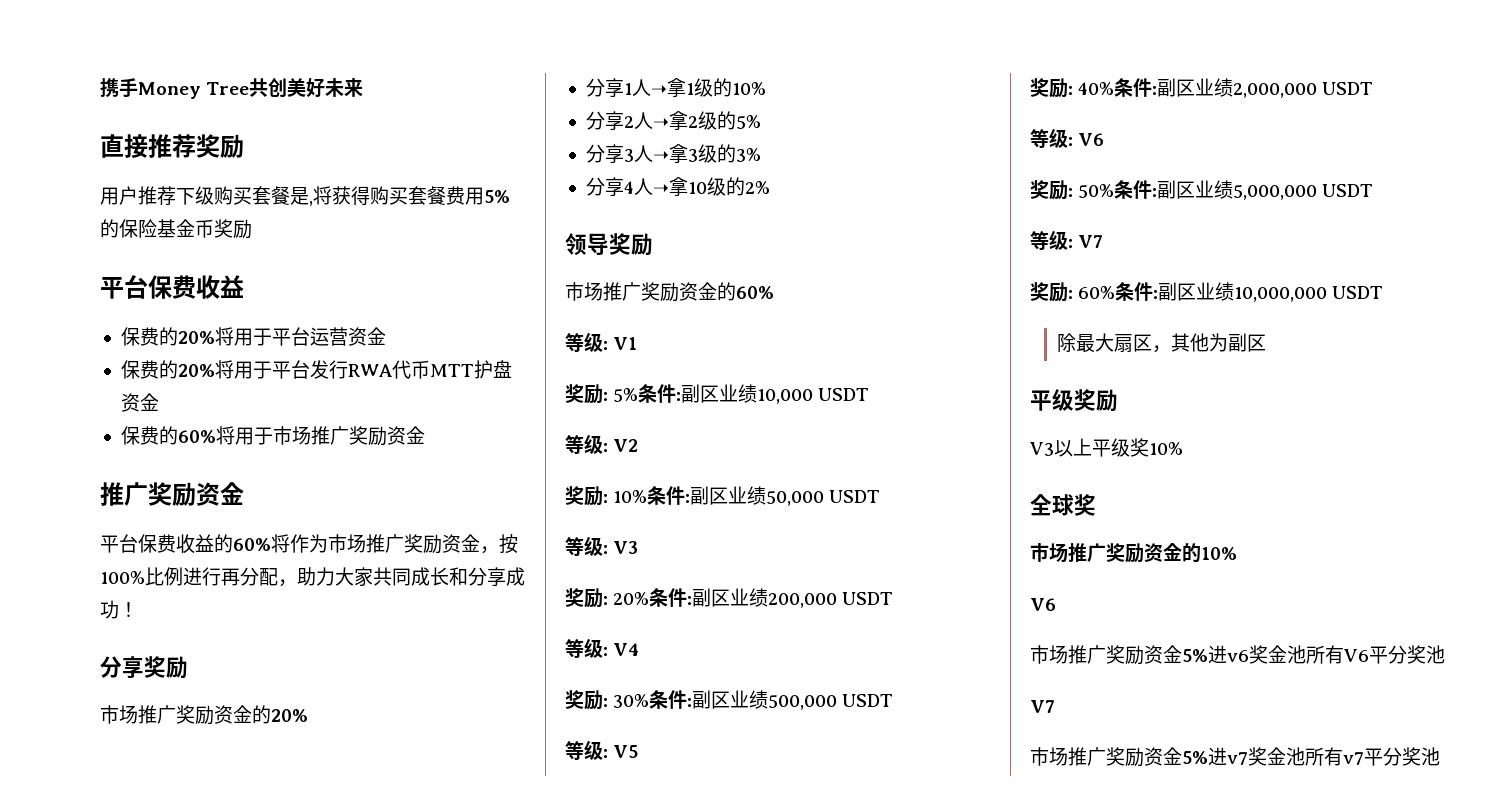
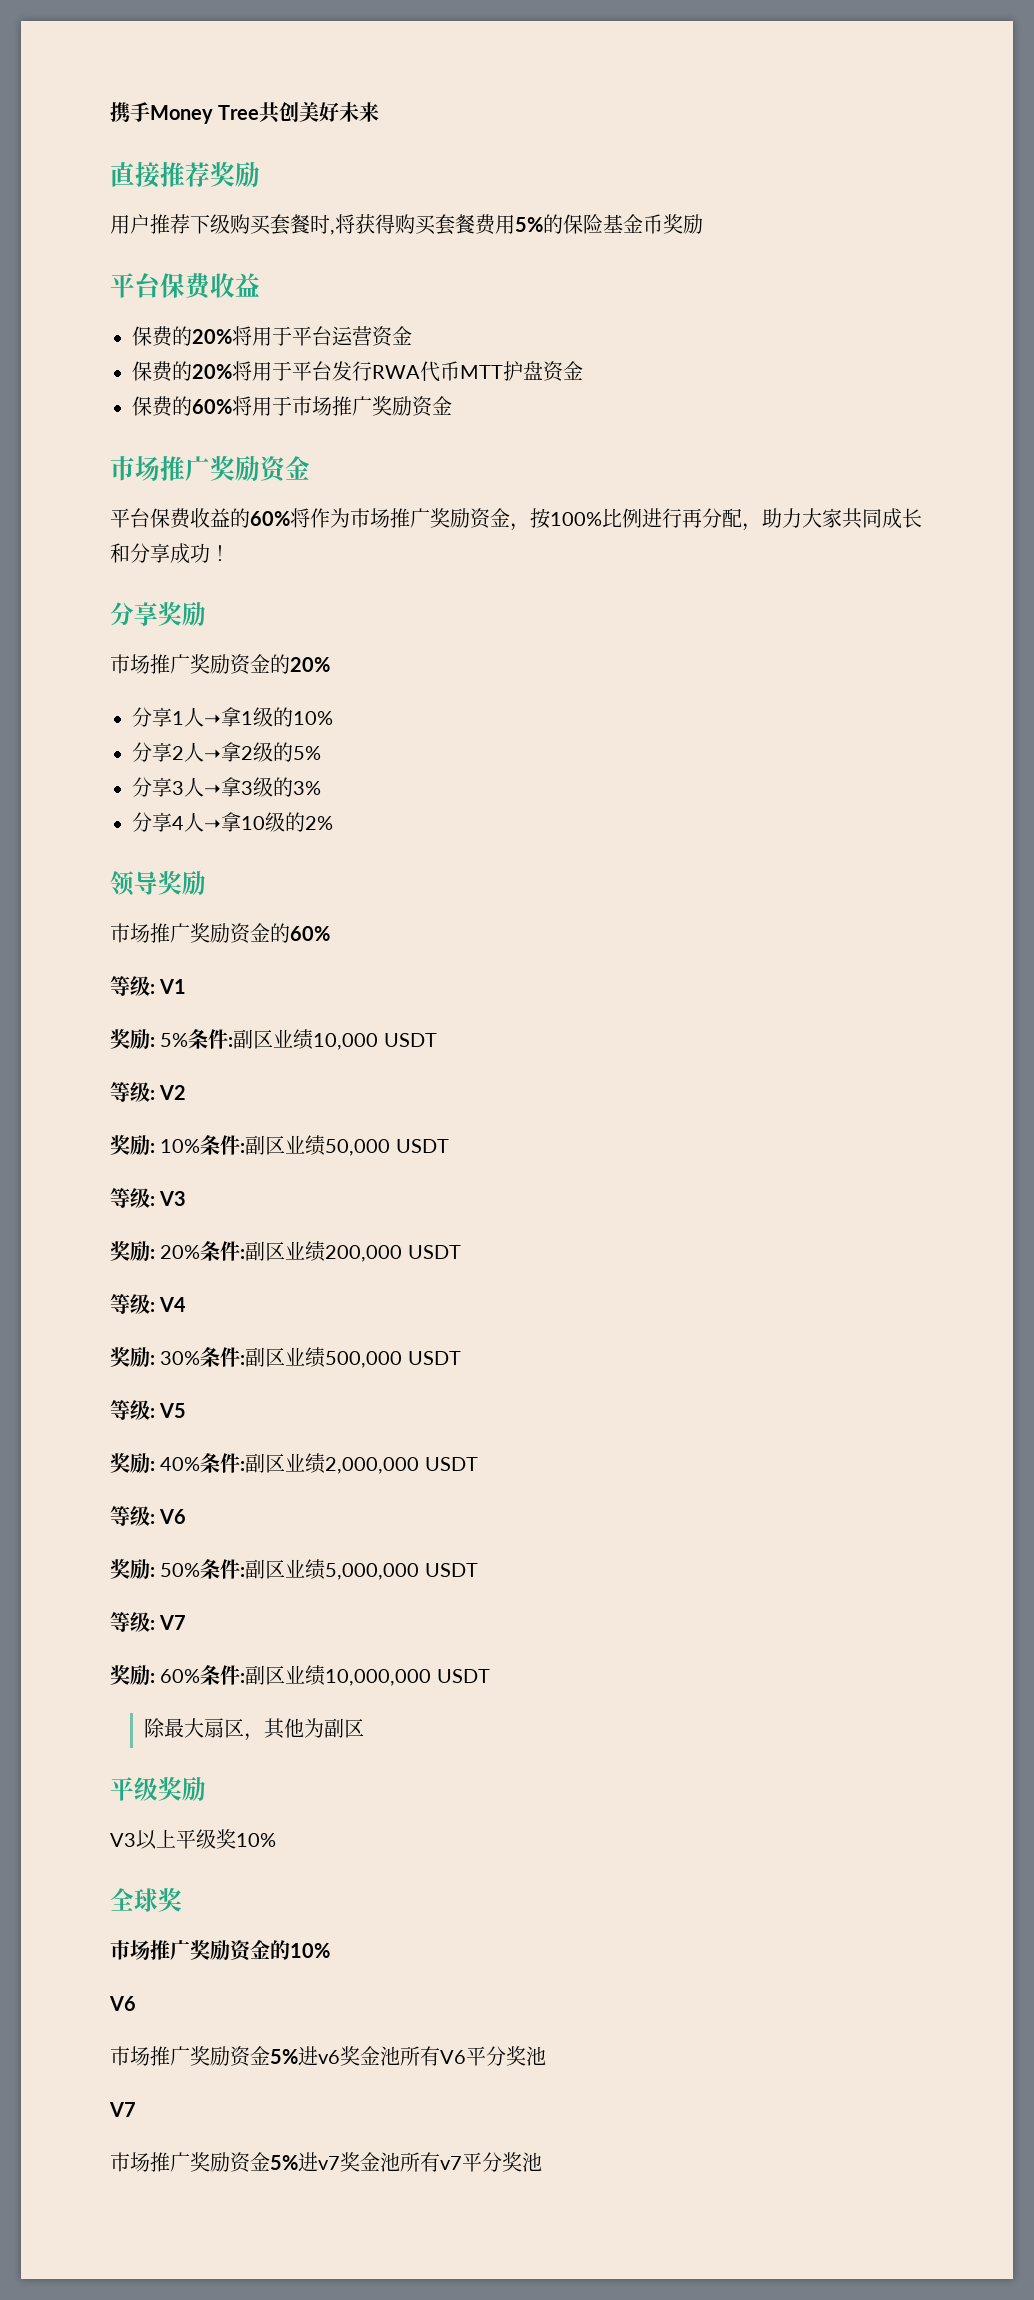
- 用户推荐下级购买套餐是,将获得购买套餐费用5%的保险基金币奖励
+ 用户推荐下级购买套餐时,将获得购买套餐费用5%的保险基金币奖励
  保费的60%将用于市场推广奖励资金
- 推广奖励资金
+ 市场推广奖励资金

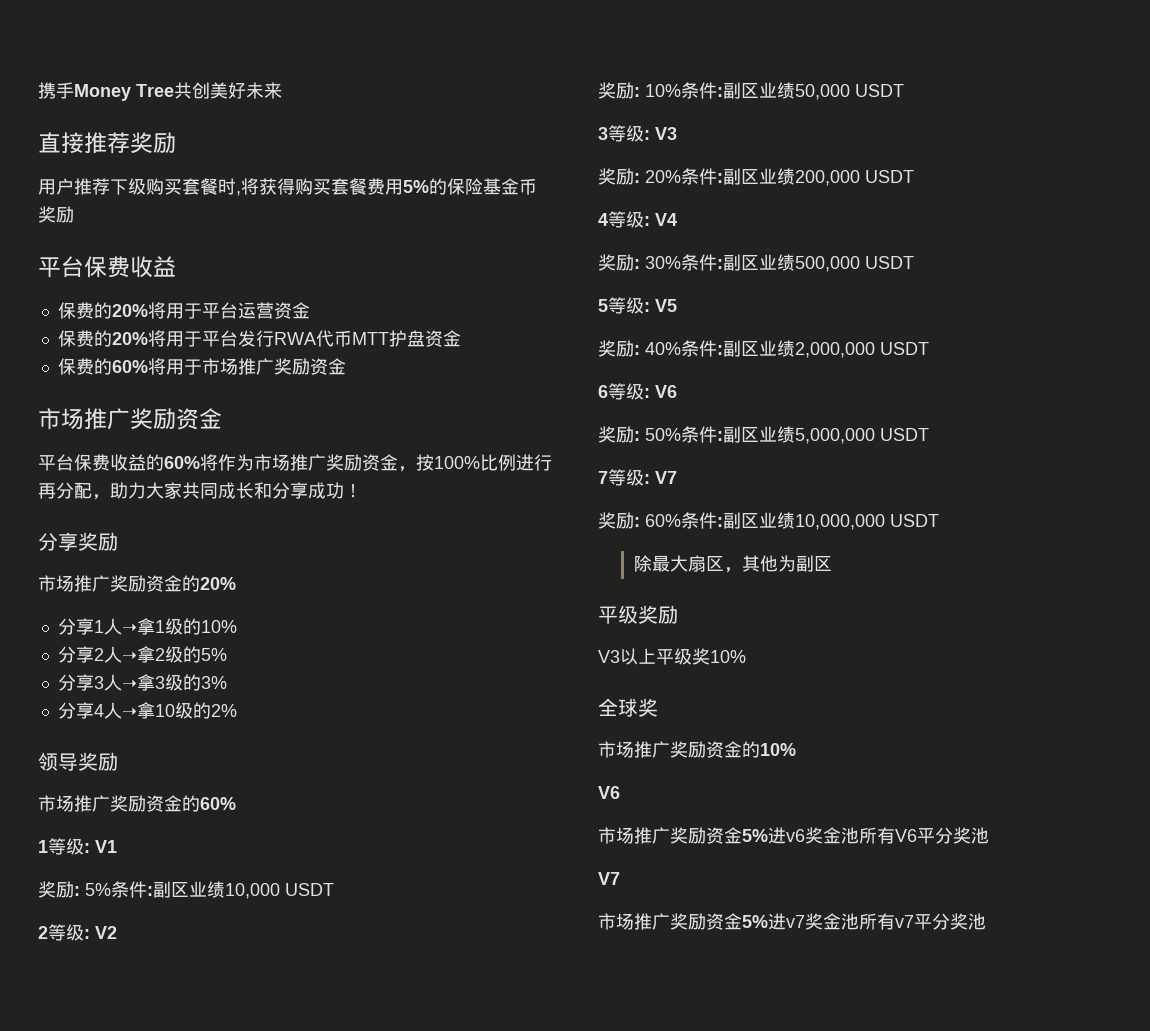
- 等级: V1
+ 1等级: V1
- 等级: V2
+ 2等级: V2
- 等级: V3
+ 3等级: V3
- 等级: V4
+ 4等级: V4
- 等级: V5
+ 5等级: V5
- 等级: V6
+ 6等级: V6
- 等级: V7
+ 7等级: V7

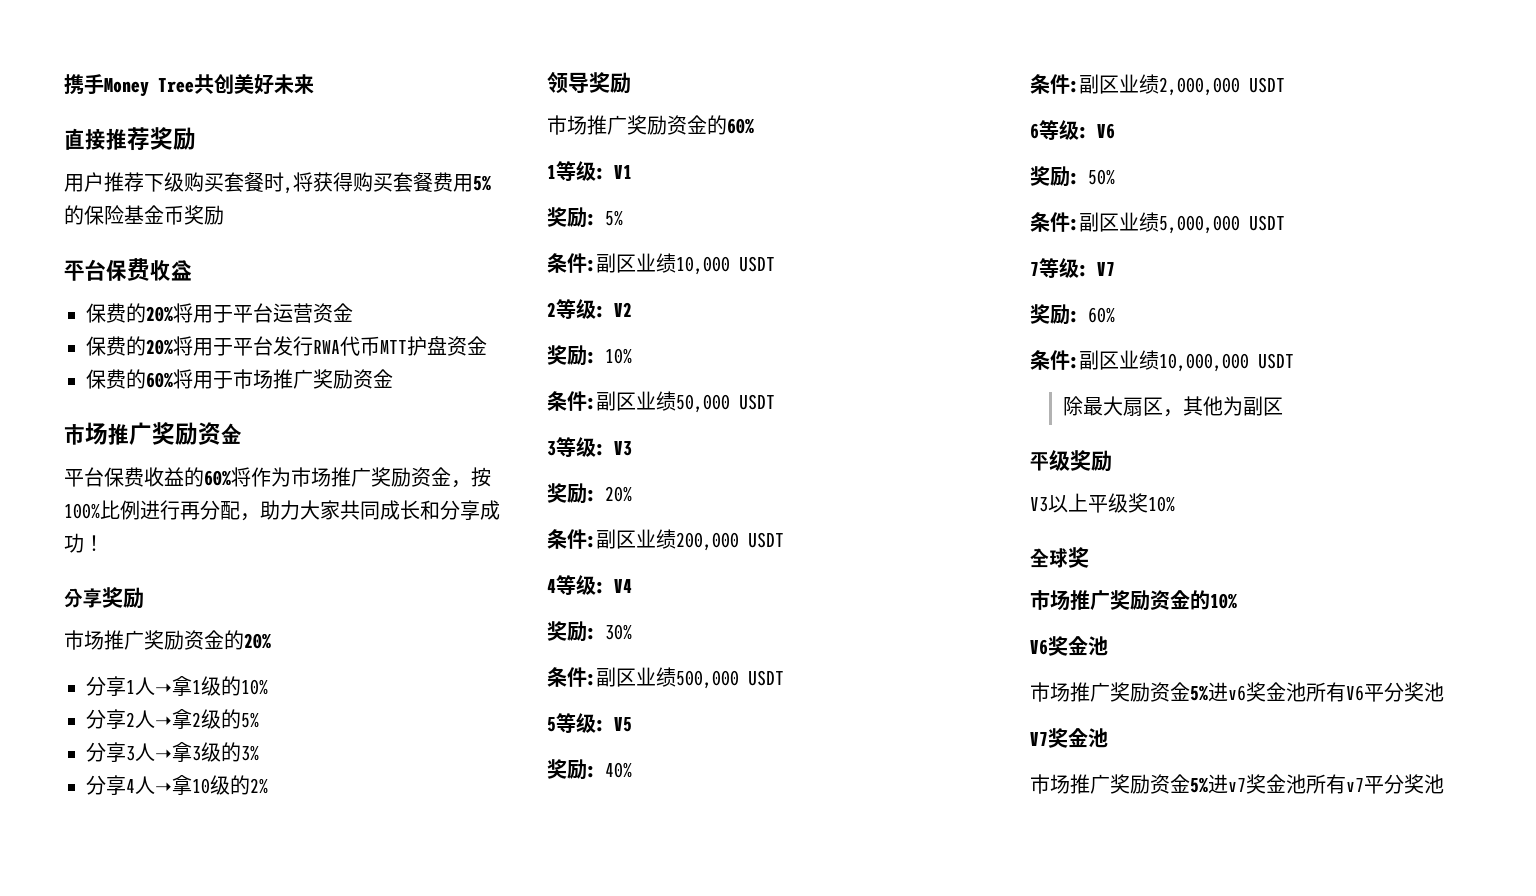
- 奖励: 5%条件:副区业绩10,000 USDT
+ 奖励: 5%
+ 条件:副区业绩10,000 USDT
- 奖励: 10%条件:副区业绩50,000 USDT
+ 奖励: 10%
+ 条件:副区业绩50,000 USDT
- 奖励: 20%条件:副区业绩200,000 USDT
+ 奖励: 20%
+ 条件:副区业绩200,000 USDT
- 奖励: 30%条件:副区业绩500,000 USDT
+ 奖励: 30%
+ 条件:副区业绩500,000 USDT
- 奖励: 40%条件:副区业绩2,000,000 USDT
+ 奖励: 40%
+ 条件:副区业绩2,000,000 USDT
- 奖励: 50%条件:副区业绩5,000,000 USDT
+ 奖励: 50%
+ 条件:副区业绩5,000,000 USDT
- 奖励: 60%条件:副区业绩10,000,000 USDT
+ 奖励: 60%
+ 条件:副区业绩10,000,000 USDT
  市场推广奖励资金的10%
- V6
+ V6奖金池
  市场推广奖励资金5%进v6奖金池所有V6平分奖池
- V7
+ V7奖金池

